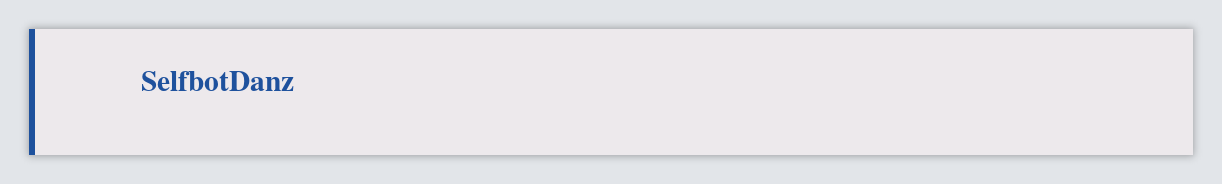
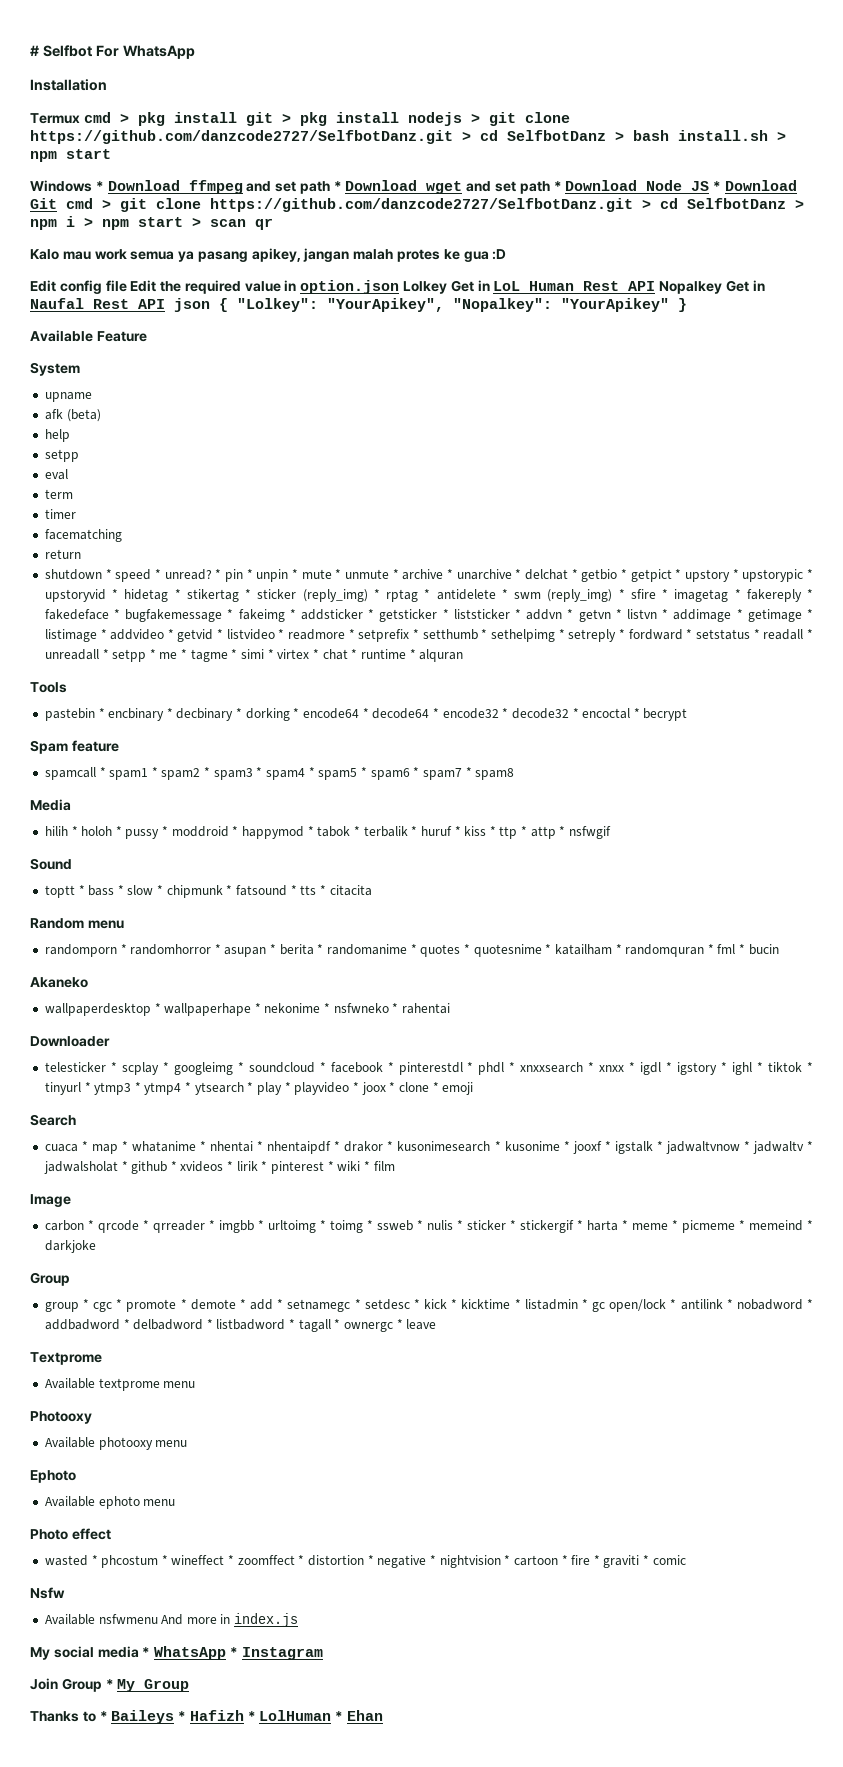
- SelfbotDanz
+ # Selfbot For WhatsApp
+ Installation
+ Termux cmd > pkg install git > pkg install nodejs > git clone https://github.com/danzcode2727/SelfbotDanz.git > cd SelfbotDanz > bash install.sh > npm start
+ Windows * Download ffmpeg and set path * Download wget and set path * Download Node JS * Download Git cmd > git clone https://github.com/danzcode2727/SelfbotDanz.git > cd SelfbotDanz > npm i > npm start > scan qr
+ Kalo mau work semua ya pasang apikey, jangan malah protes ke gua :D
+ Edit config file Edit the required value in option.json Lolkey Get in LoL Human Rest API Nopalkey Get in Naufal Rest API json { "Lolkey": "YourApikey", "Nopalkey": "YourApikey" }
+ Available Feature
+ System
+ upname
+ afk (beta)
+ help
+ setpp
+ eval
+ term
+ timer
+ facematching
+ return
+ shutdown * speed * unread? * pin * unpin * mute * unmute * archive * unarchive * delchat * getbio * getpict * upstory * upstorypic * upstoryvid * hidetag * stikertag * sticker (reply_img) * rptag * antidelete * swm (reply_img) * sfire * imagetag * fakereply * fakedeface * bugfakemessage * fakeimg * addsticker * getsticker * liststicker * addvn * getvn * listvn * addimage * getimage * listimage * addvideo * getvid * listvideo * readmore * setprefix * setthumb * sethelpimg * setreply * fordward * setstatus * readall * unreadall * setpp * me * tagme * simi * virtex * chat * runtime * alquran
+ Tools
+ pastebin * encbinary * decbinary * dorking * encode64 * decode64 * encode32 * decode32 * encoctal * becrypt
+ Spam feature
+ spamcall * spam1 * spam2 * spam3 * spam4 * spam5 * spam6 * spam7 * spam8
+ Media
+ hilih * holoh * pussy * moddroid * happymod * tabok * terbalik * huruf * kiss * ttp * attp * nsfwgif
+ Sound
+ toptt * bass * slow * chipmunk * fatsound * tts * citacita
+ Random menu
+ randomporn * randomhorror * asupan * berita * randomanime * quotes * quotesnime * katailham * randomquran * fml * bucin
+ Akaneko
+ wallpaperdesktop * wallpaperhape * nekonime * nsfwneko * rahentai
+ Downloader
+ telesticker * scplay * googleimg * soundcloud * facebook * pinterestdl * phdl * xnxxsearch * xnxx * igdl * igstory * ighl * tiktok * tinyurl * ytmp3 * ytmp4 * ytsearch * play * playvideo * joox * clone * emoji
+ Search
+ cuaca * map * whatanime * nhentai * nhentaipdf * drakor * kusonimesearch * kusonime * jooxf * igstalk * jadwaltvnow * jadwaltv * jadwalsholat * github * xvideos * lirik * pinterest * wiki * film
+ Image
+ carbon * qrcode * qrreader * imgbb * urltoimg * toimg * ssweb * nulis * sticker * stickergif * harta * meme * picmeme * memeind * darkjoke
+ Group
+ group * cgc * promote * demote * add * setnamegc * setdesc * kick * kicktime * listadmin * gc open/lock * antilink * nobadword * addbadword * delbadword * listbadword * tagall * ownergc * leave
+ Textprome
+ Available textprome menu
+ Photooxy
+ Available photooxy menu
+ Ephoto
+ Available ephoto menu
+ Photo effect
+ wasted * phcostum * wineffect * zoomffect * distortion * negative * nightvision * cartoon * fire * graviti * comic
+ Nsfw
+ Available nsfwmenu And more in index.js
+ My social media * WhatsApp * Instagram
+ Join Group * My Group
+ Thanks to * Baileys * Hafizh * LolHuman * Ehan

